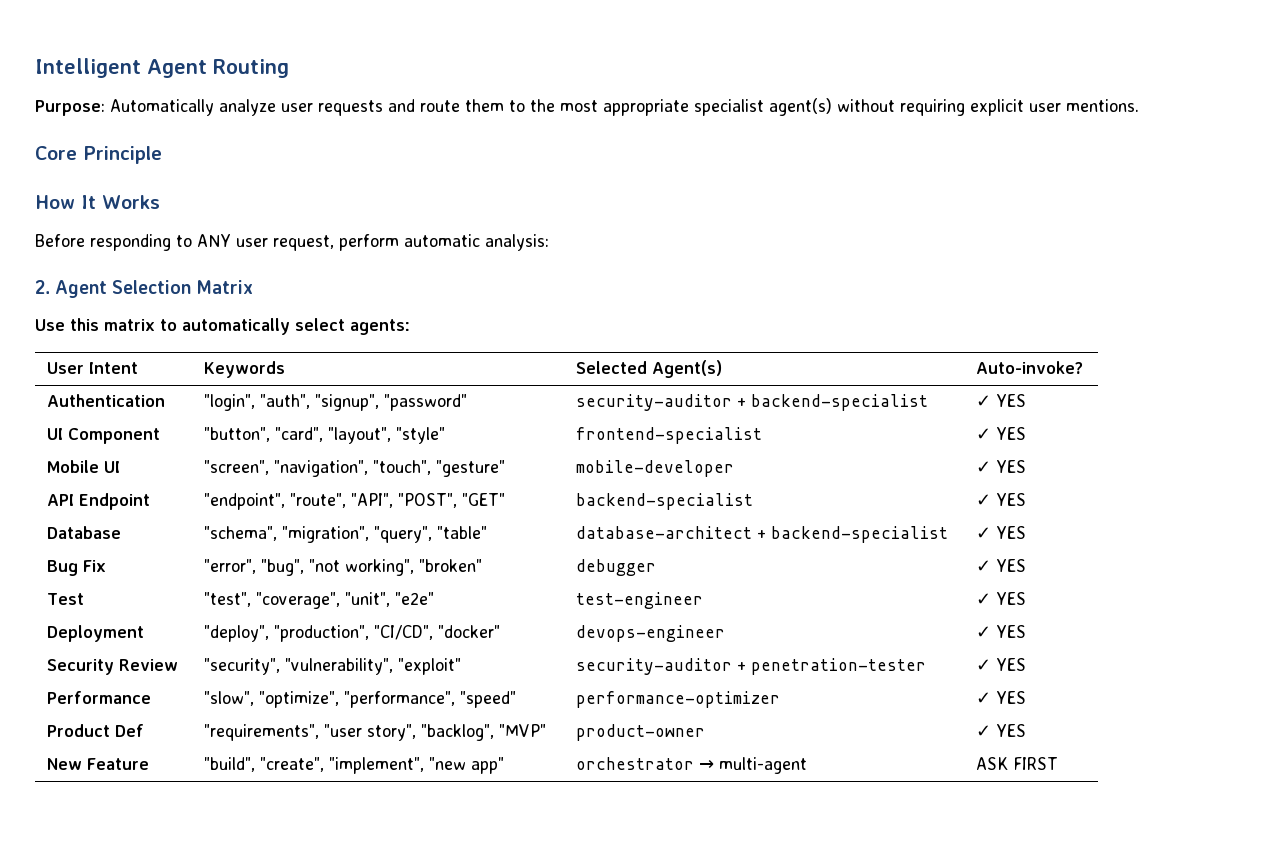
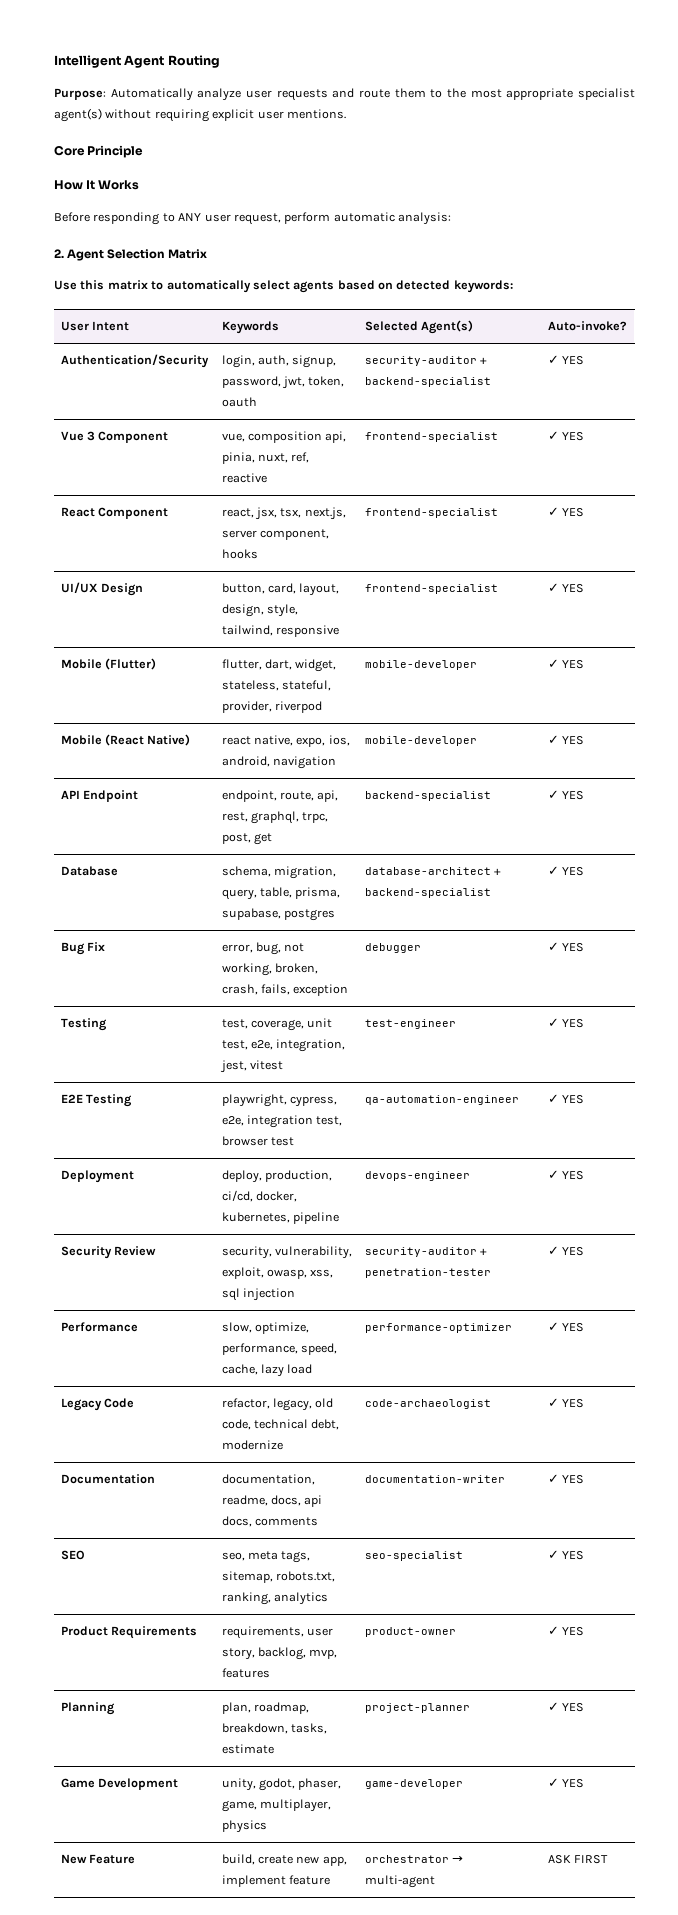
- Use this matrix to automatically select agents:
+ Use this matrix to automatically select agents based on detected keywords:
- Authentication | "login", "auth", "signup", "password" | security-auditor + backend-specialist | ✓ YES
+ Authentication/Security | login, auth, signup, password, jwt, token, oauth | security-auditor + backend-specialist | ✓ YES
- UI Component | "button", "card", "layout", "style" | frontend-specialist | ✓ YES
- Mobile UI | "screen", "navigation", "touch", "gesture" | mobile-developer | ✓ YES
+ Vue 3 Component | vue, composition api, pinia, nuxt, ref, reactive | frontend-specialist | ✓ YES
+ React Component | react, jsx, tsx, next.js, server component, hooks | frontend-specialist | ✓ YES
+ UI/UX Design | button, card, layout, design, style, tailwind, responsive | frontend-specialist | ✓ YES
+ Mobile (Flutter) | flutter, dart, widget, stateless, stateful, provider, riverpod | mobile-developer | ✓ YES
+ Mobile (React Native) | react native, expo, ios, android, navigation | mobile-developer | ✓ YES
- API Endpoint | "endpoint", "route", "API", "POST", "GET" | backend-specialist | ✓ YES
- Database | "schema", "migration", "query", "table" | database-architect + backend-specialist | ✓ YES
+ API Endpoint | endpoint, route, api, rest, graphql, trpc, post, get | backend-specialist | ✓ YES
+ Database | schema, migration, query, table, prisma, supabase, postgres | database-architect + backend-specialist | ✓ YES
- Bug Fix | "error", "bug", "not working", "broken" | debugger | ✓ YES
- Test | "test", "coverage", "unit", "e2e" | test-engineer | ✓ YES
- Deployment | "deploy", "production", "CI/CD", "docker" | devops-engineer | ✓ YES
+ Bug Fix | error, bug, not working, broken, crash, fails, exception | debugger | ✓ YES
+ Testing | test, coverage, unit test, e2e, integration, jest, vitest | test-engineer | ✓ YES
+ E2E Testing | playwright, cypress, e2e, integration test, browser test | qa-automation-engineer | ✓ YES
+ Deployment | deploy, production, ci/cd, docker, kubernetes, pipeline | devops-engineer | ✓ YES
- Security Review | "security", "vulnerability", "exploit" | security-auditor + penetration-tester | ✓ YES
+ Security Review | security, vulnerability, exploit, owasp, xss, sql injection | security-auditor + penetration-tester | ✓ YES
- Performance | "slow", "optimize", "performance", "speed" | performance-optimizer | ✓ YES
- Product Def | "requirements", "user story", "backlog", "MVP" | product-owner | ✓ YES
- New Feature | "build", "create", "implement", "new app" | orchestrator → multi-agent | ASK FIRST
+ Performance | slow, optimize, performance, speed, cache, lazy load | performance-optimizer | ✓ YES
+ Legacy Code | refactor, legacy, old code, technical debt, modernize | code-archaeologist | ✓ YES
+ Documentation | documentation, readme, docs, api docs, comments | documentation-writer | ✓ YES
+ SEO | seo, meta tags, sitemap, robots.txt, ranking, analytics | seo-specialist | ✓ YES
+ Product Requirements | requirements, user story, backlog, mvp, features | product-owner | ✓ YES
+ Planning | plan, roadmap, breakdown, tasks, estimate | project-planner | ✓ YES
+ Game Development | unity, godot, phaser, game, multiplayer, physics | game-developer | ✓ YES
+ New Feature | build, create new app, implement feature | orchestrator → multi-agent | ASK FIRST

